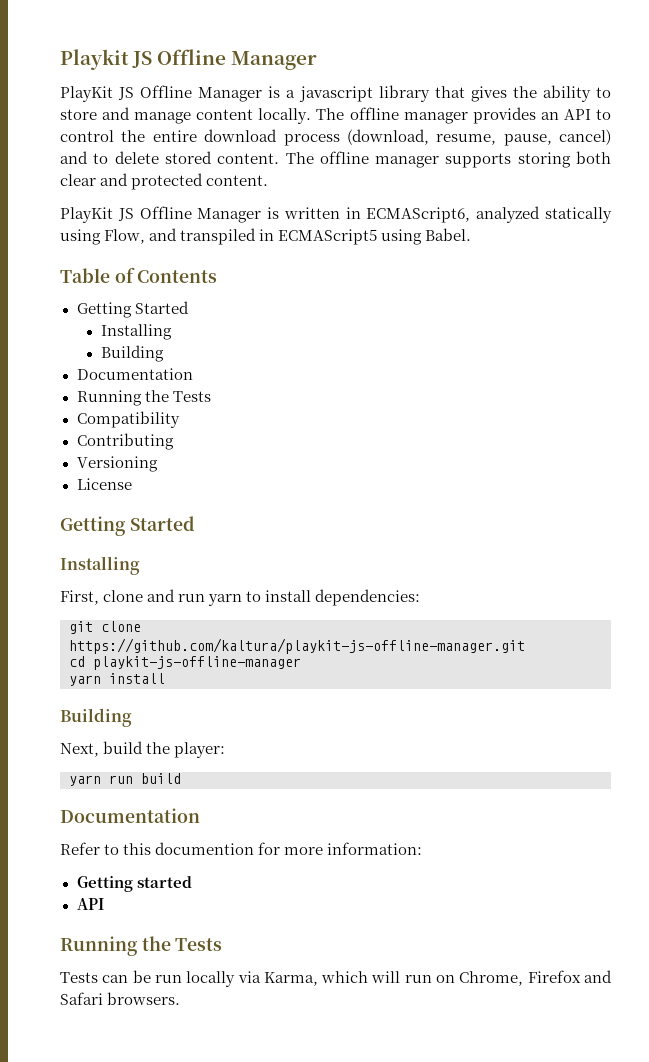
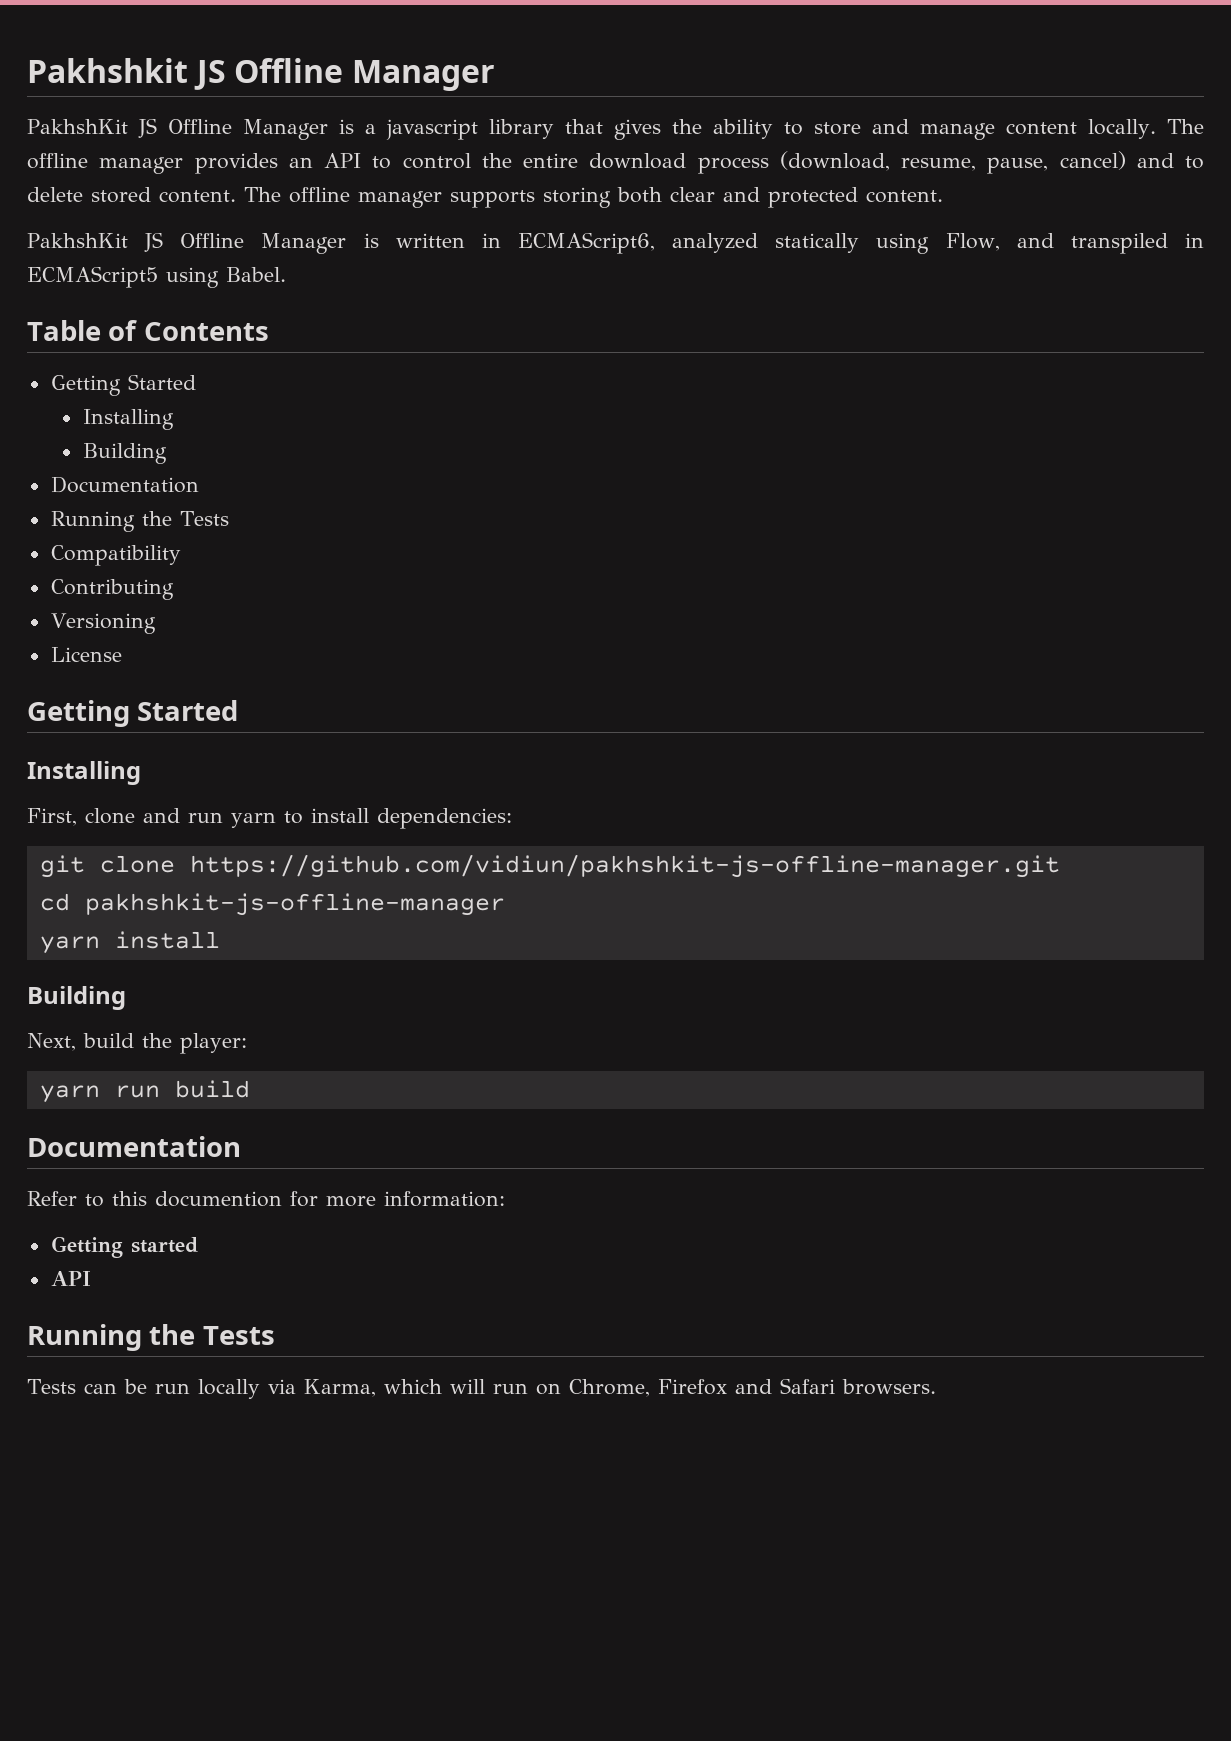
- Playkit JS Offline Manager
+ Pakhshkit JS Offline Manager
- PlayKit JS Offline Manager is a javascript library that gives the ability to store and manage content locally.
+ PakhshKit JS Offline Manager is a javascript library that gives the ability to store and manage content locally.
- PlayKit JS Offline Manager is written in ECMAScript6, analyzed statically using Flow, and transpiled in ECMAScript5 using Babel.
+ PakhshKit JS Offline Manager is written in ECMAScript6, analyzed statically using Flow, and transpiled in ECMAScript5 using Babel.
- git clone https://github.com/kaltura/playkit-js-offline-manager.git
+ git clone https://github.com/vidiun/pakhshkit-js-offline-manager.git
- cd playkit-js-offline-manager
+ cd pakhshkit-js-offline-manager

